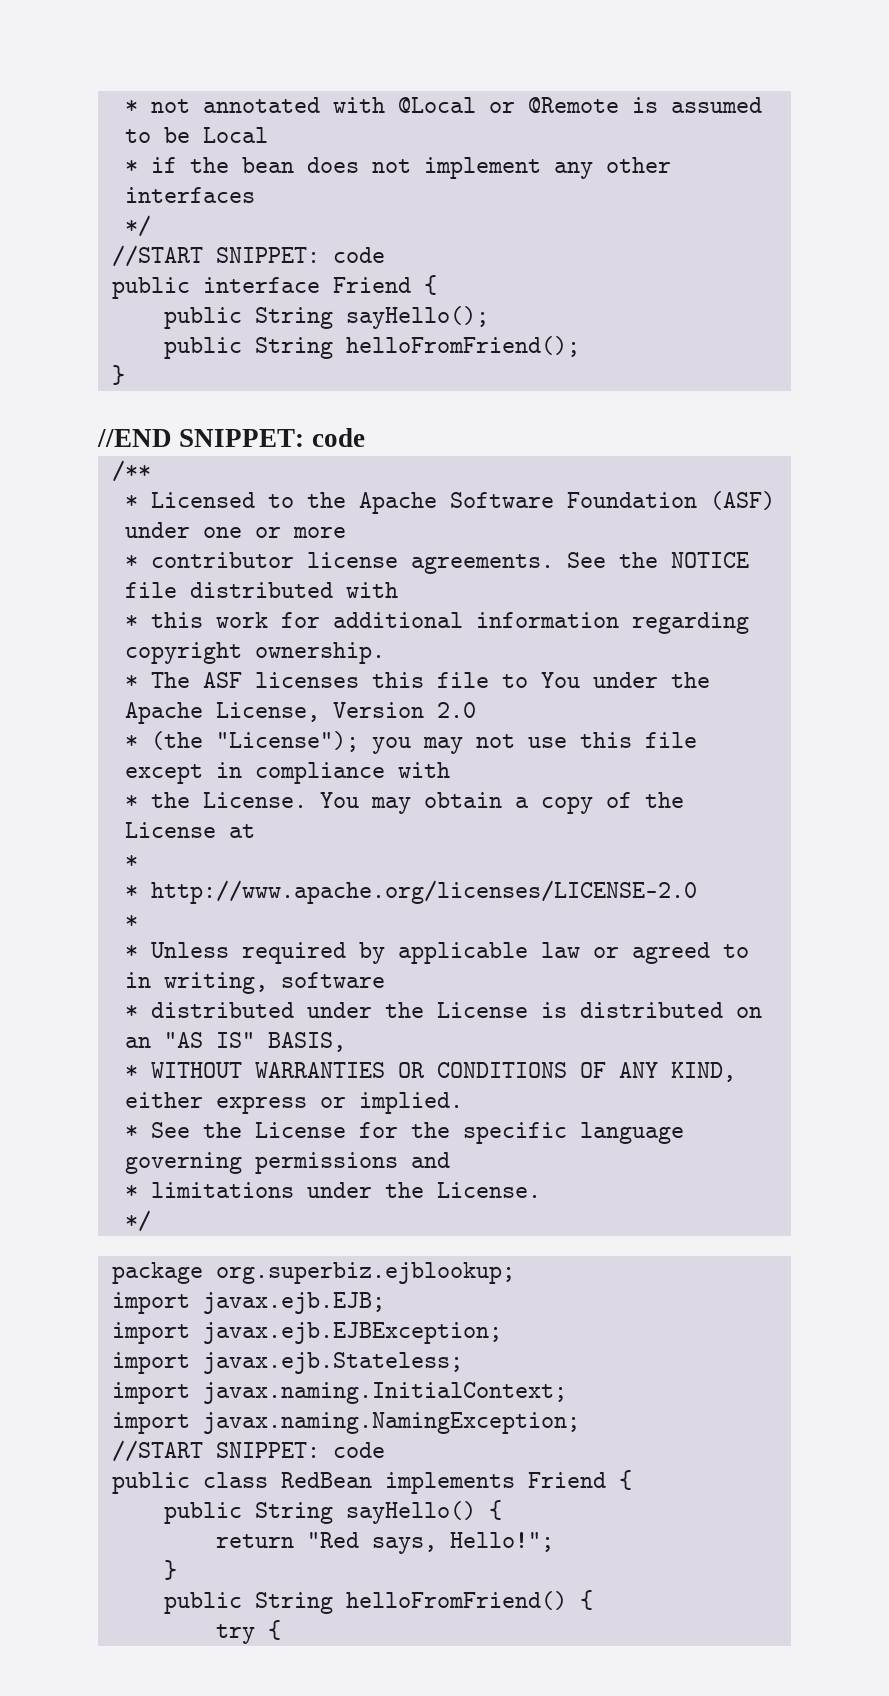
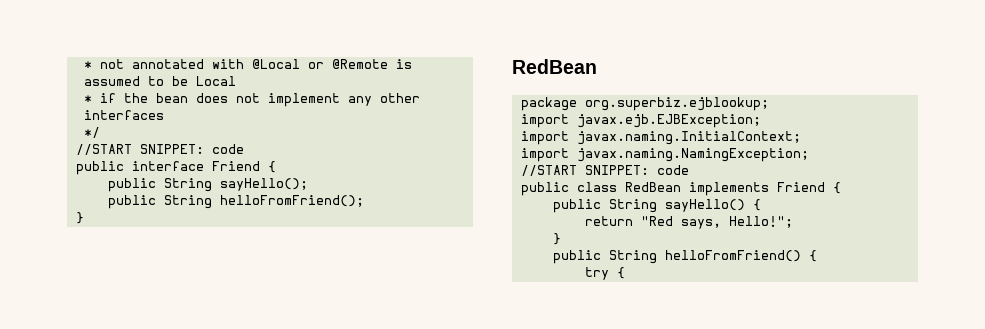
  public String helloFromFriend();
  }
- //END SNIPPET: code
- /**
- * Licensed to the Apache Software Foundation (ASF) under one or more
- * contributor license agreements. See the NOTICE file distributed with
- * this work for additional information regarding copyright ownership.
- * The ASF licenses this file to You under the Apache License, Version 2.0
- * (the "License"); you may not use this file except in compliance with
- * the License. You may obtain a copy of the License at
- *
- * http://www.apache.org/licenses/LICENSE-2.0
- *
- * Unless required by applicable law or agreed to in writing, software
- * distributed under the License is distributed on an "AS IS" BASIS,
- * WITHOUT WARRANTIES OR CONDITIONS OF ANY KIND, either express or implied.
- * See the License for the specific language governing permissions and
- * limitations under the License.
- */
+ RedBean
- import javax.ejb.EJB;
- import javax.ejb.Stateless;

